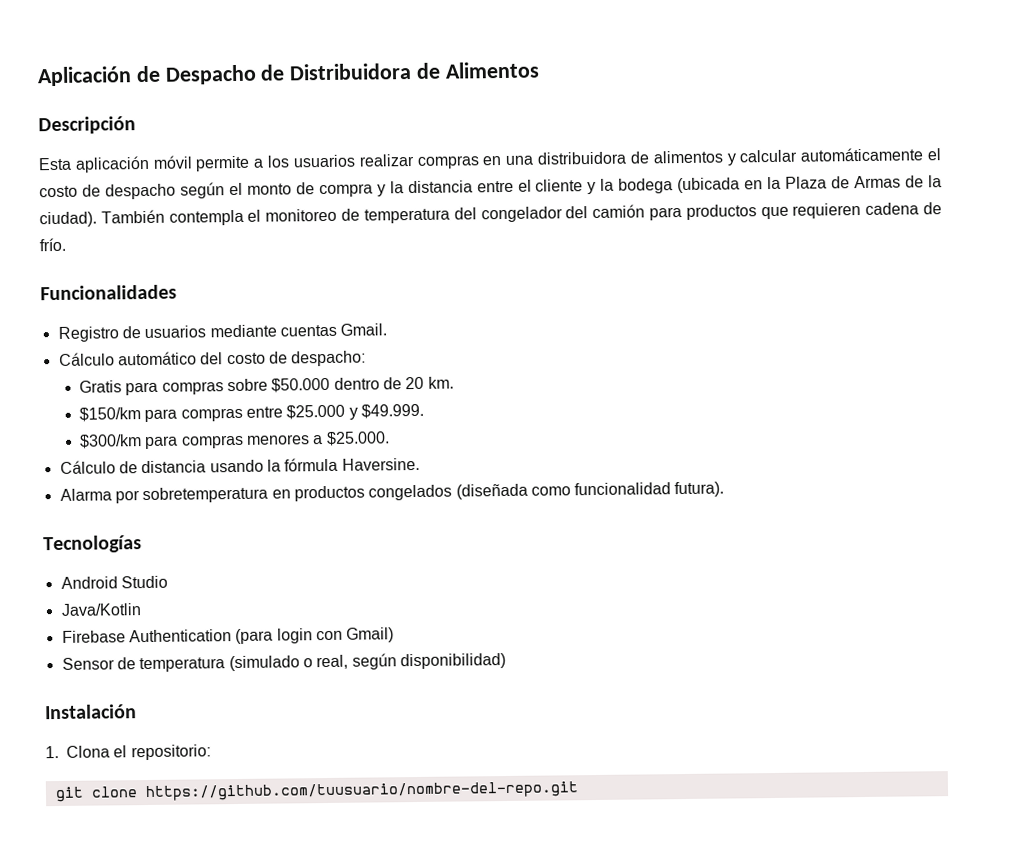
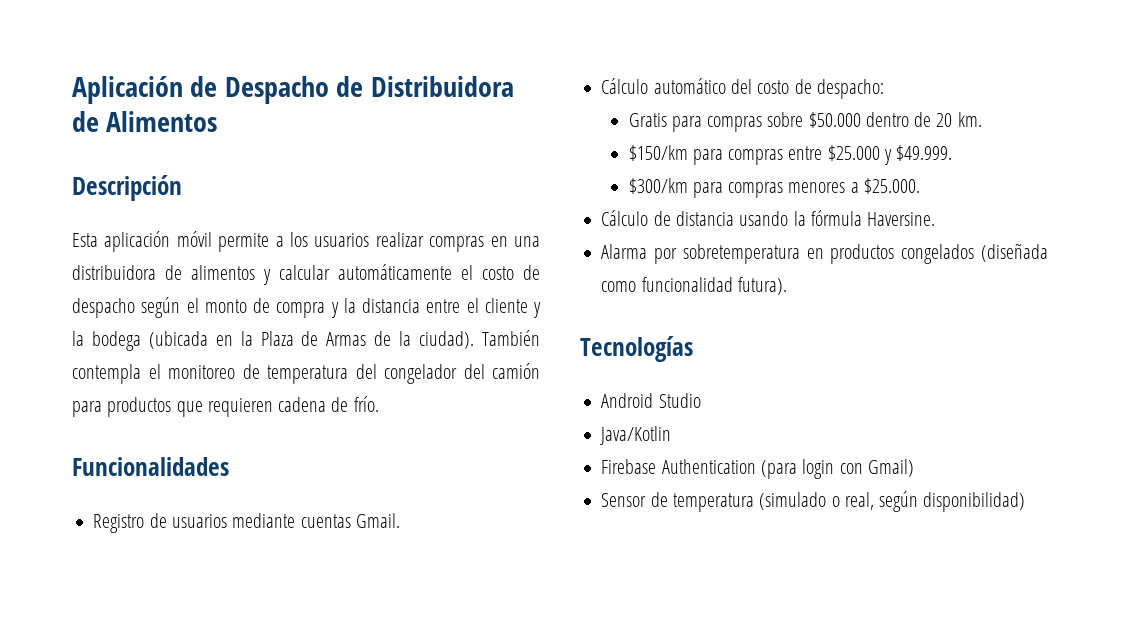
- Instalación
- 1. Clona el repositorio:
- git clone https://github.com/tuusuario/nombre-del-repo.git

